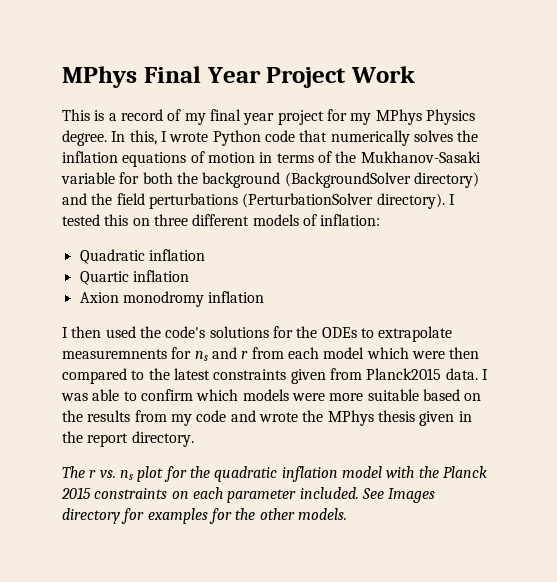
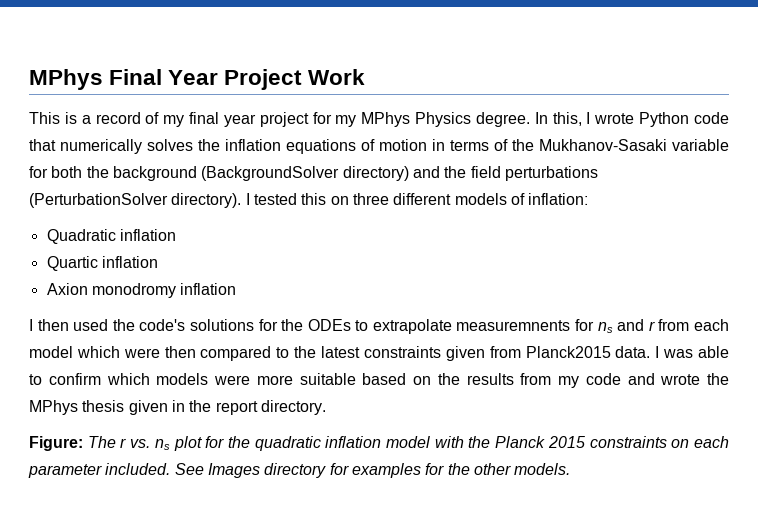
- The r vs. ns plot for the quadratic inflation model with the Planck 2015 constraints on each parameter included.
+ Figure: The r vs. ns plot for the quadratic inflation model with the Planck 2015 constraints on each parameter included.

